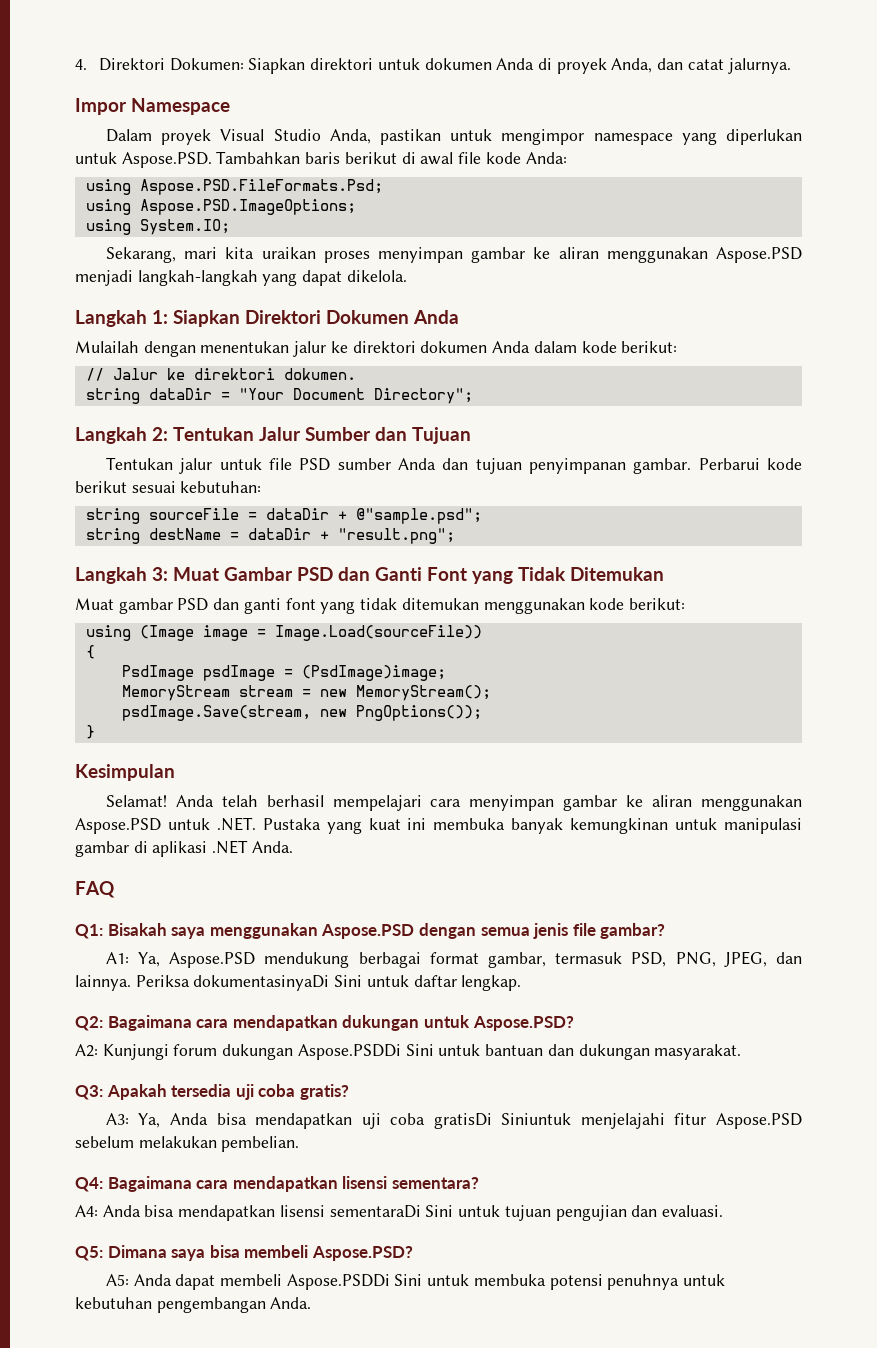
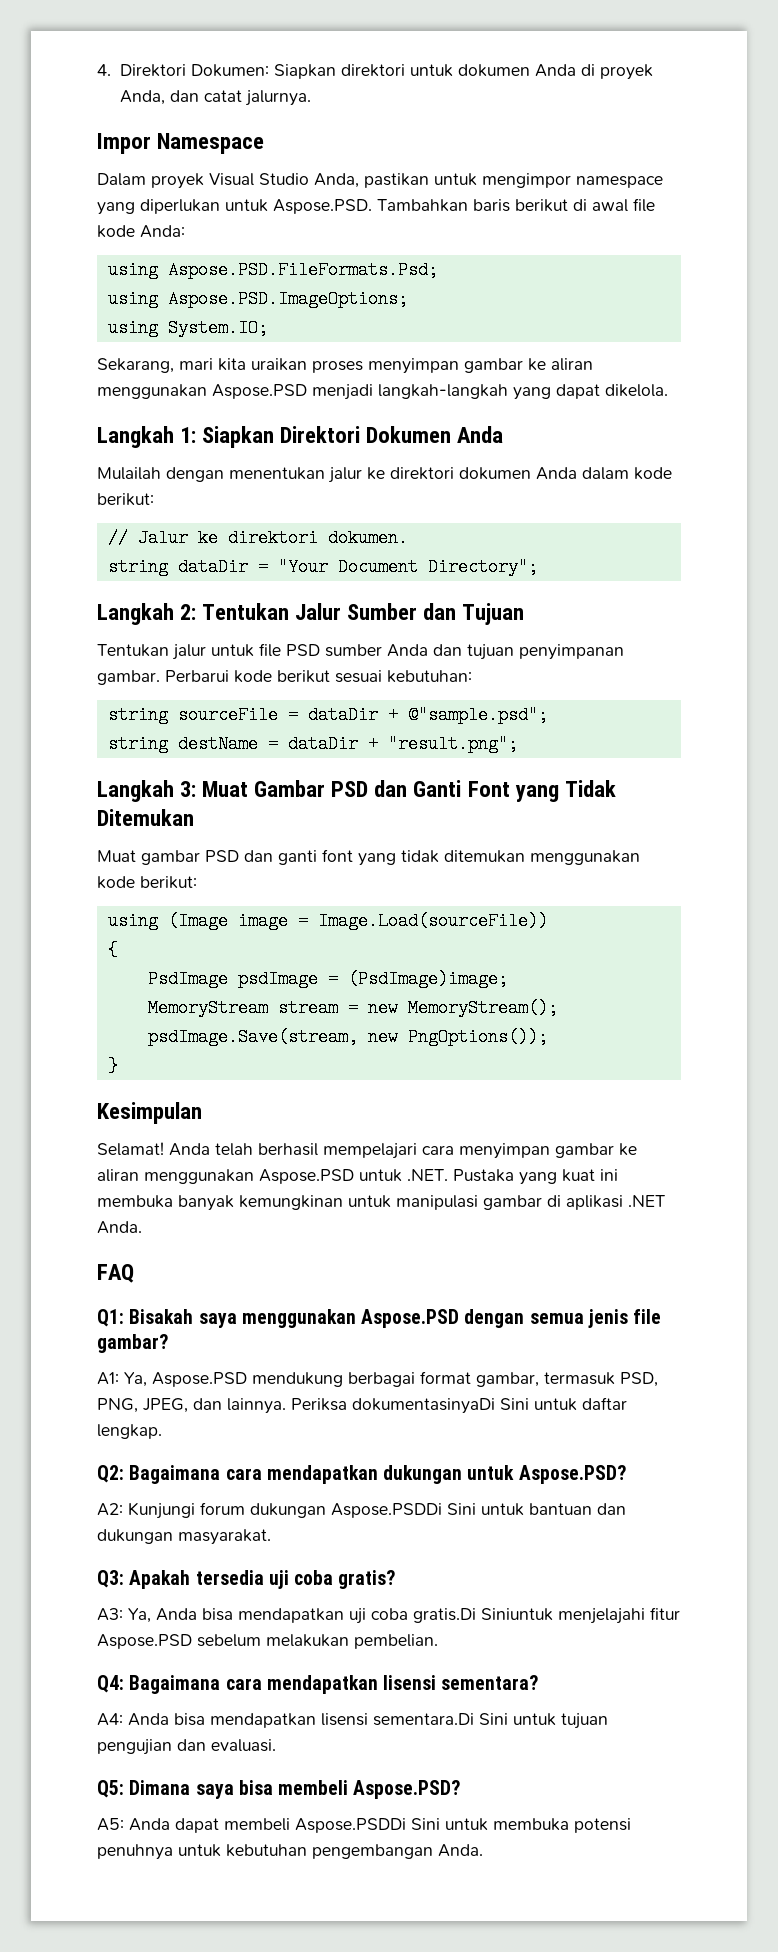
- A3: Ya, Anda bisa mendapatkan uji coba gratisDi Siniuntuk menjelajahi fitur Aspose.PSD sebelum melakukan pembelian.
+ A3: Ya, Anda bisa mendapatkan uji coba gratis.Di Siniuntuk menjelajahi fitur Aspose.PSD sebelum melakukan pembelian.
- A4: Anda bisa mendapatkan lisensi sementaraDi Sini untuk tujuan pengujian dan evaluasi.
+ A4: Anda bisa mendapatkan lisensi sementara.Di Sini untuk tujuan pengujian dan evaluasi.

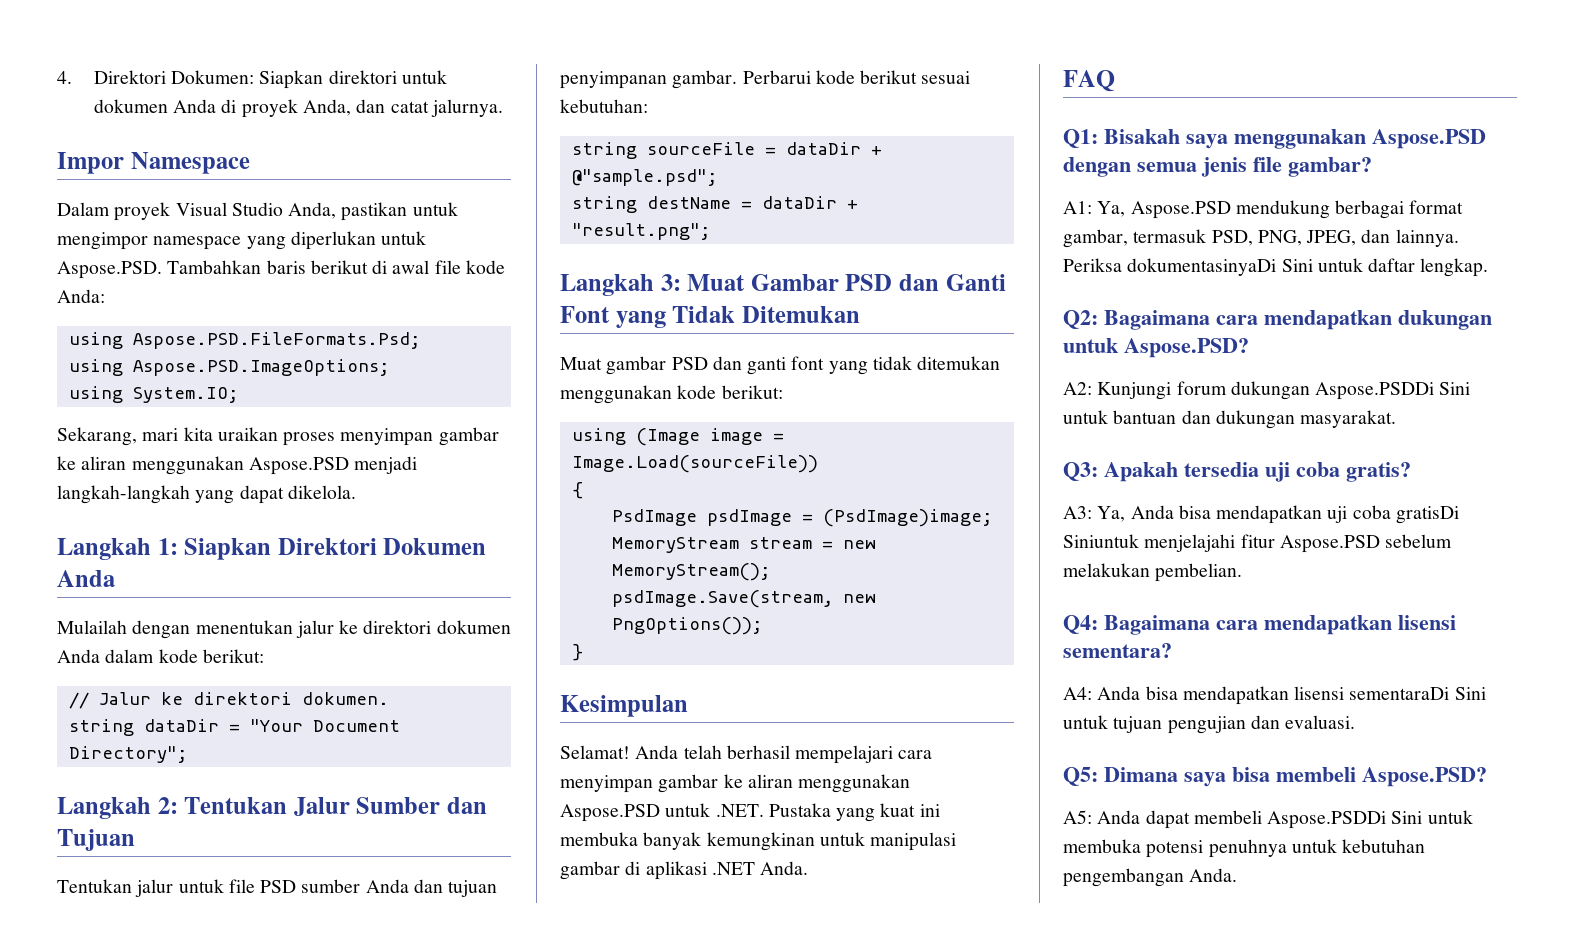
- A3: Ya, Anda bisa mendapatkan uji coba gratis.Di Siniuntuk menjelajahi fitur Aspose.PSD sebelum melakukan pembelian.
+ A3: Ya, Anda bisa mendapatkan uji coba gratisDi Siniuntuk menjelajahi fitur Aspose.PSD sebelum melakukan pembelian.
- A4: Anda bisa mendapatkan lisensi sementara.Di Sini untuk tujuan pengujian dan evaluasi.
+ A4: Anda bisa mendapatkan lisensi sementaraDi Sini untuk tujuan pengujian dan evaluasi.

